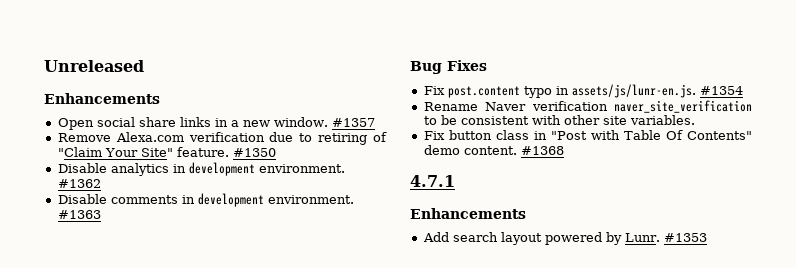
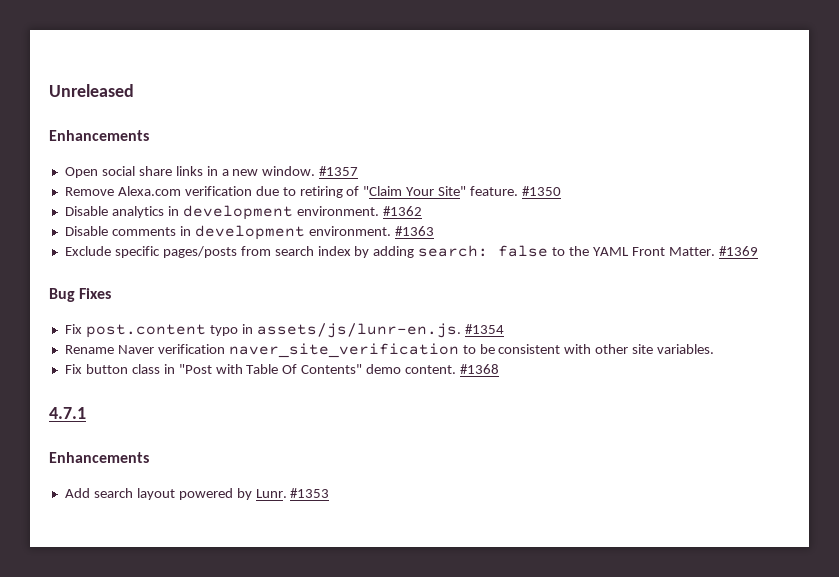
+ Exclude specific pages/posts from search index by adding search: false to the YAML Front Matter. #1369

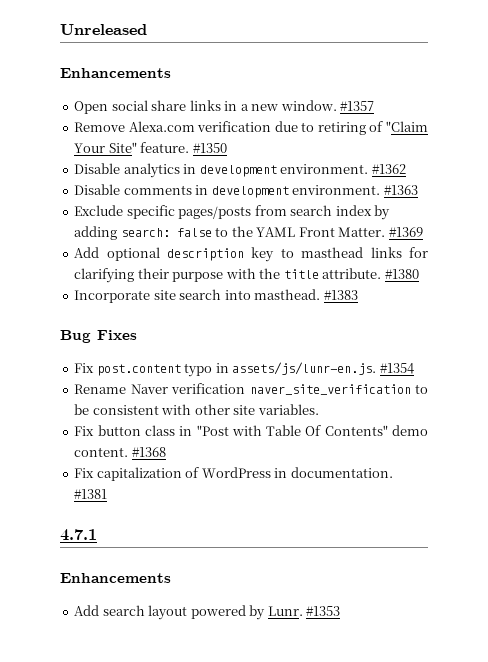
+ Add optional description key to masthead links for clarifying their purpose with the title attribute. #1380
+ Incorporate site search into masthead. #1383
+ Fix capitalization of WordPress in documentation. #1381

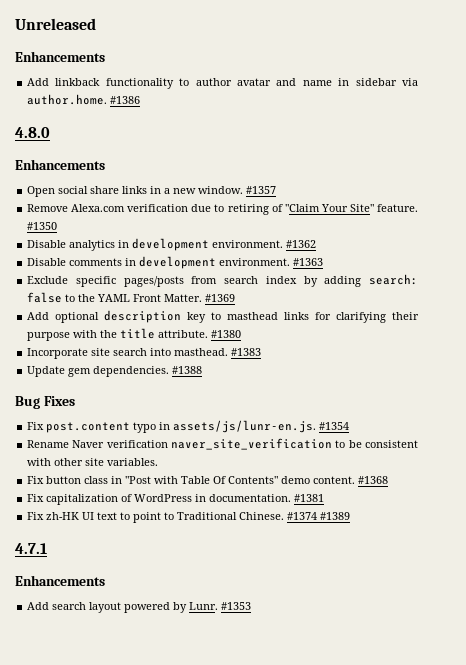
+ Add linkback functionality to author avatar and name in sidebar via author.home. #1386
+ 4.8.0
+ Enhancements
+ Update gem dependencies. #1388
+ Fix zh-HK UI text to point to Traditional Chinese. #1374 #1389

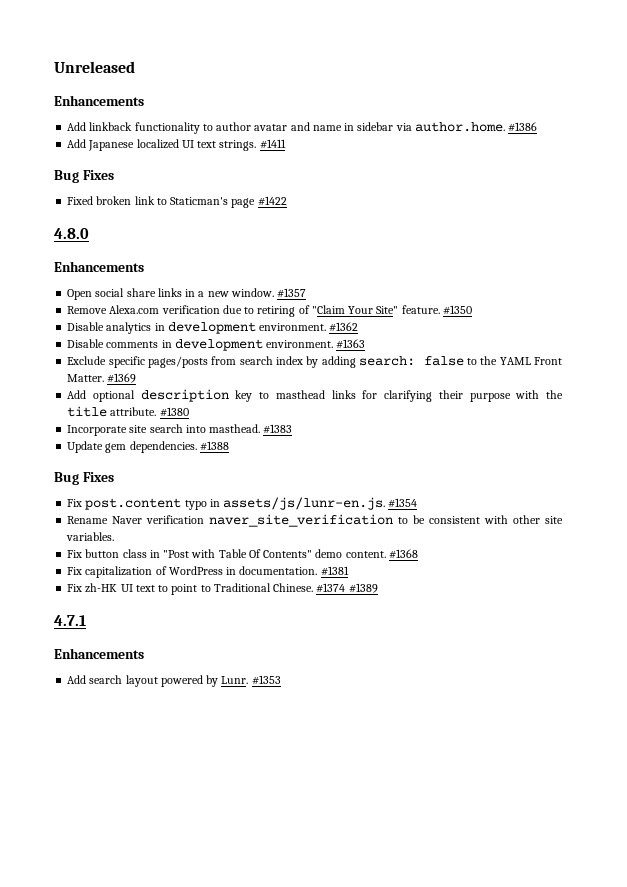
+ Add Japanese localized UI text strings. #1411
+ Bug Fixes
+ Fixed broken link to Staticman's page #1422

